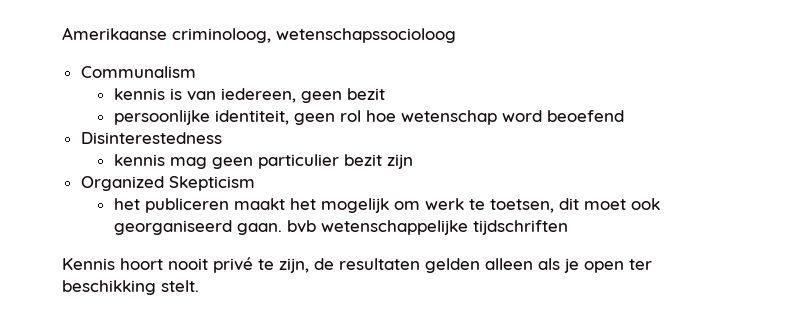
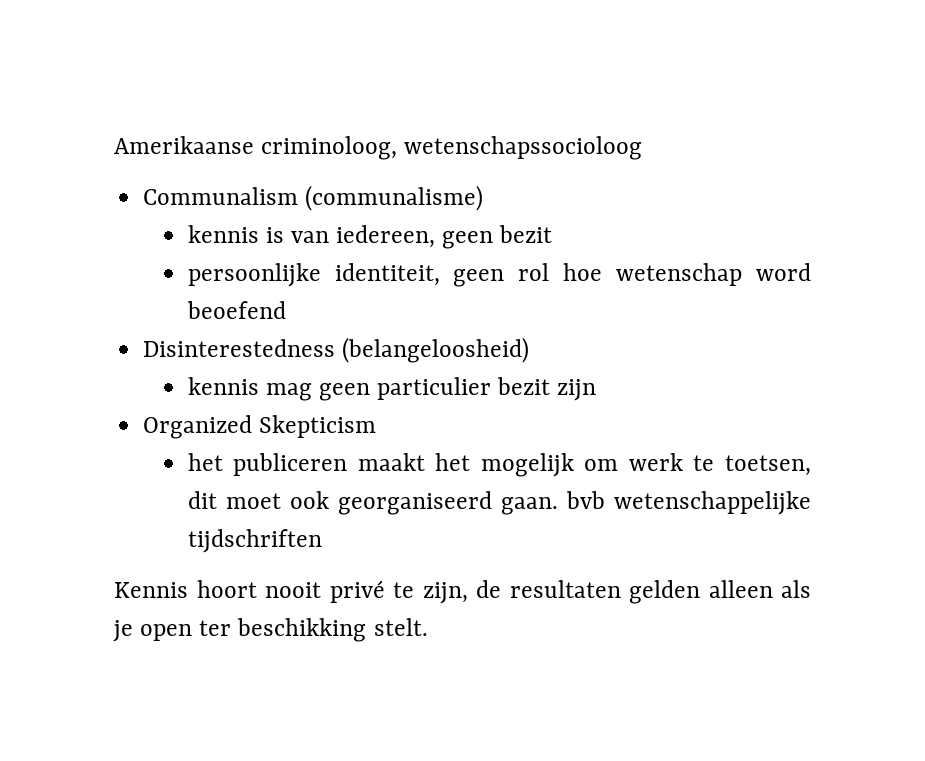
- Communalism
+ Communalism (communalisme)
- Disinterestedness
+ Disinterestedness (belangeloosheid)

